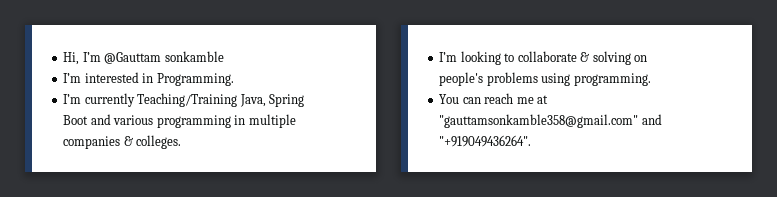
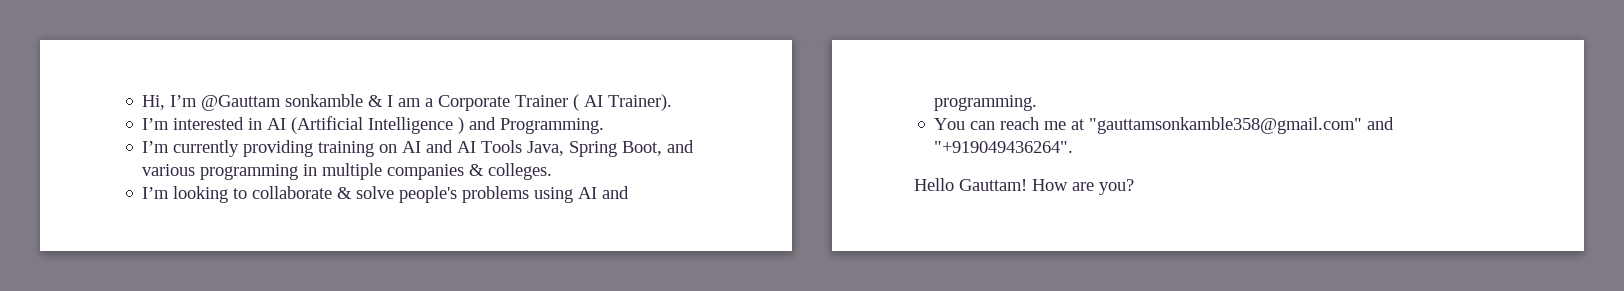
- Hi, I’m @Gauttam sonkamble
- I’m interested in Programming.
- I’m currently Teaching/Training Java, Spring Boot and various programming in multiple companies & colleges.
+ Hi, I’m @Gauttam sonkamble & I am a Corporate Trainer ( AI Trainer).
+ I’m interested in AI (Artificial Intelligence ) and Programming.
+ I’m currently providing training on AI and AI Tools Java, Spring Boot, and various programming in multiple companies & colleges.
- I’m looking to collaborate & solving on people's problems using programming.
+ I’m looking to collaborate & solve people's problems using AI and programming.
+ Hello Gauttam! How are you?

